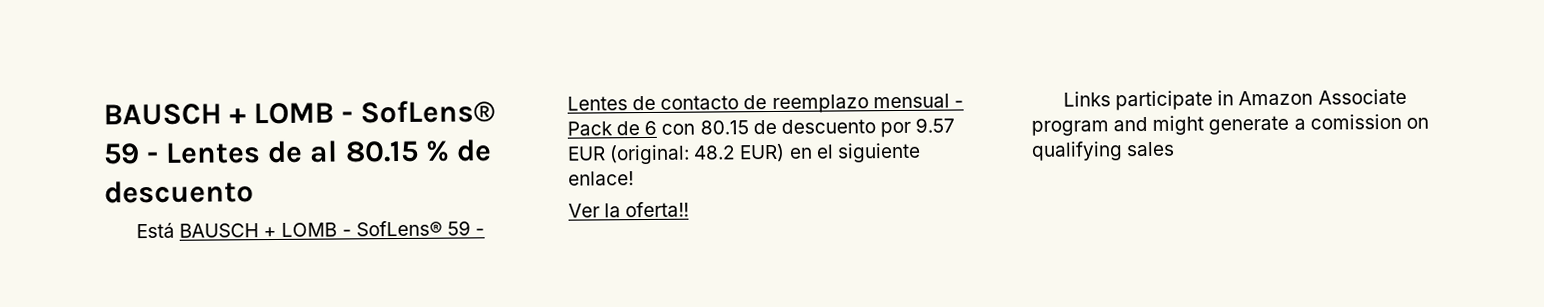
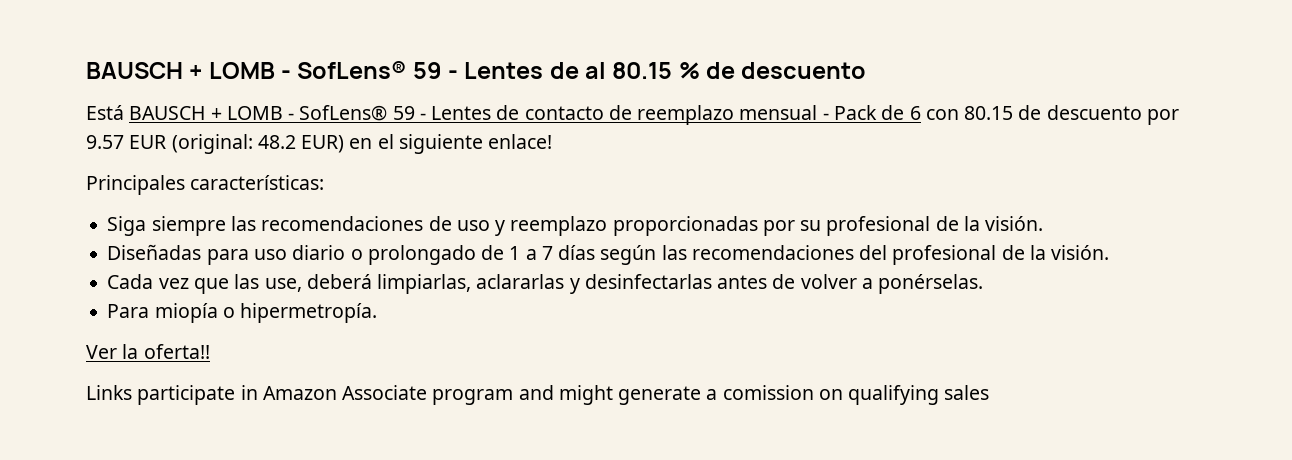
+ Principales características:
+ Siga siempre las recomendaciones de uso y reemplazo proporcionadas por su profesional de la visión.
+ Diseñadas para uso diario o prolongado de 1 a 7 días según las recomendaciones del profesional de la visión.
+ Cada vez que las use, deberá limpiarlas, aclararlas y desinfectarlas antes de volver a ponérselas.
+ Para miopía o hipermetropía.

